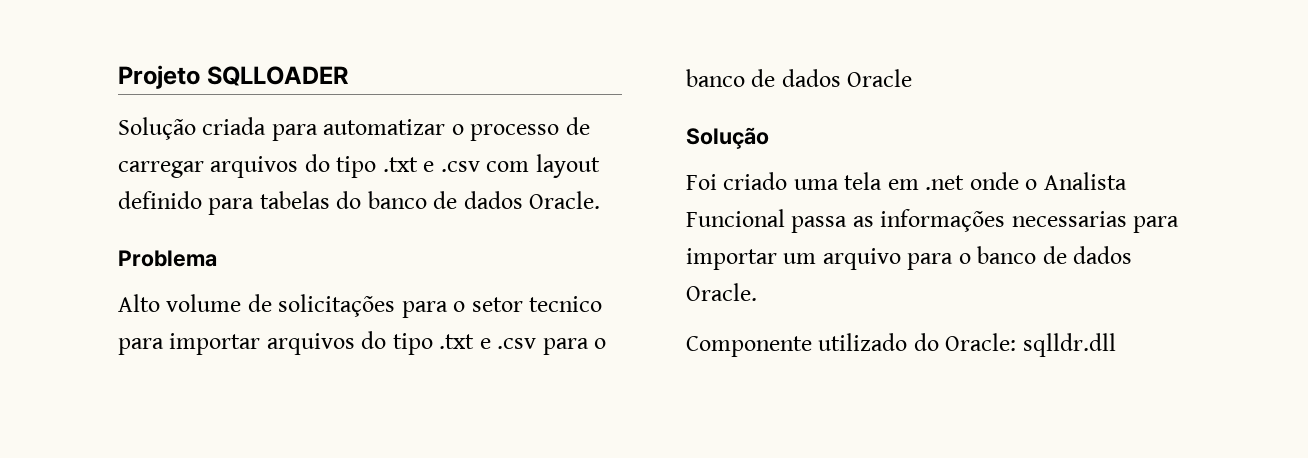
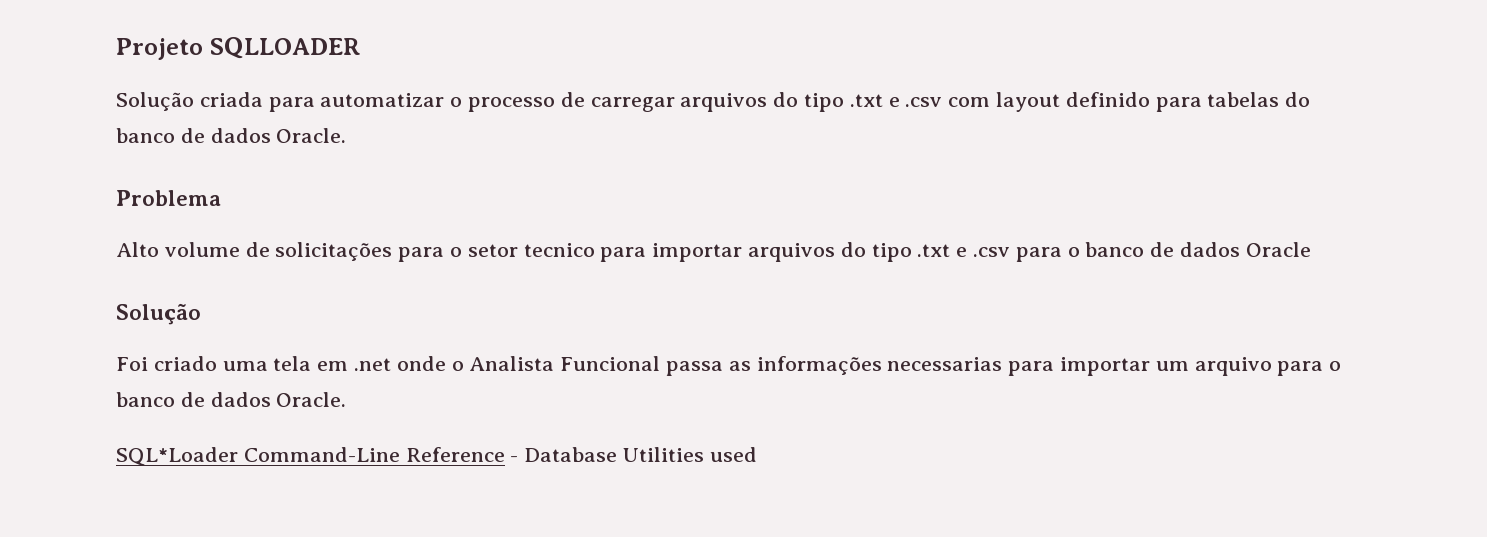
- Componente utilizado do Oracle: sqlldr.dll
+ SQL*Loader Command-Line Reference - Database Utilities used

